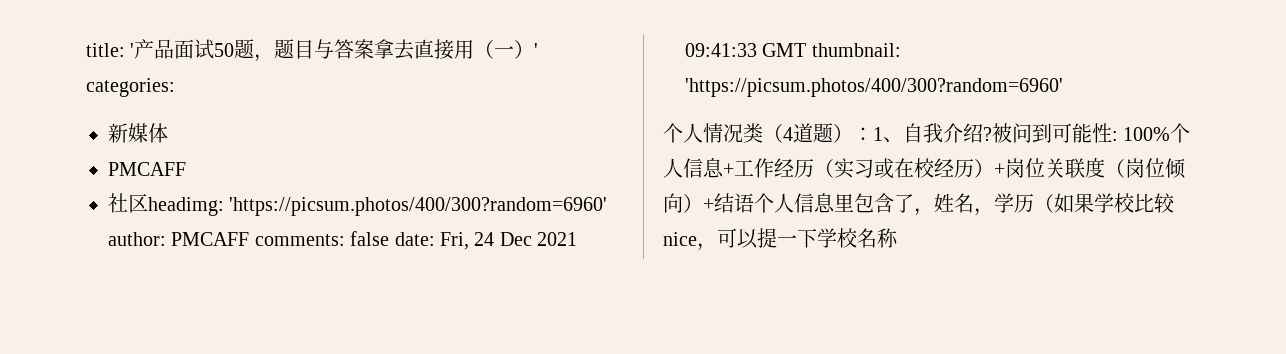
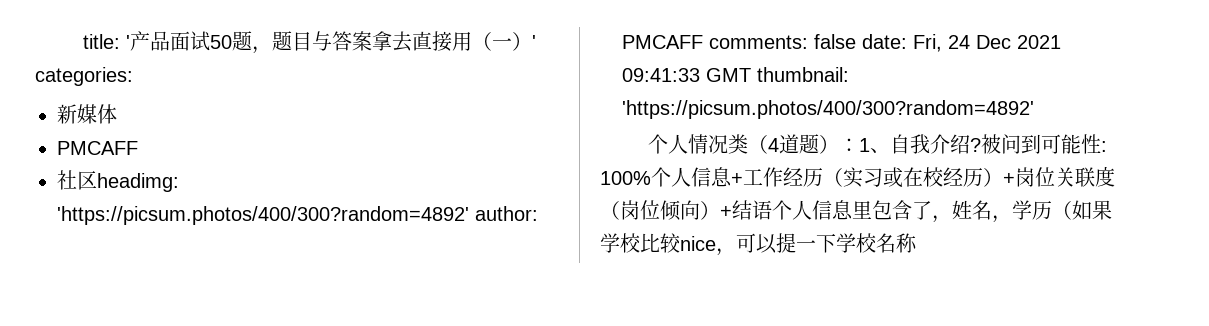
- 社区headimg: 'https://picsum.photos/400/300?random=6960' author: PMCAFF comments: false date: Fri, 24 Dec 2021 09:41:33 GMT thumbnail: 'https://picsum.photos/400/300?random=6960'
+ 社区headimg: 'https://picsum.photos/400/300?random=4892' author: PMCAFF comments: false date: Fri, 24 Dec 2021 09:41:33 GMT thumbnail: 'https://picsum.photos/400/300?random=4892'

